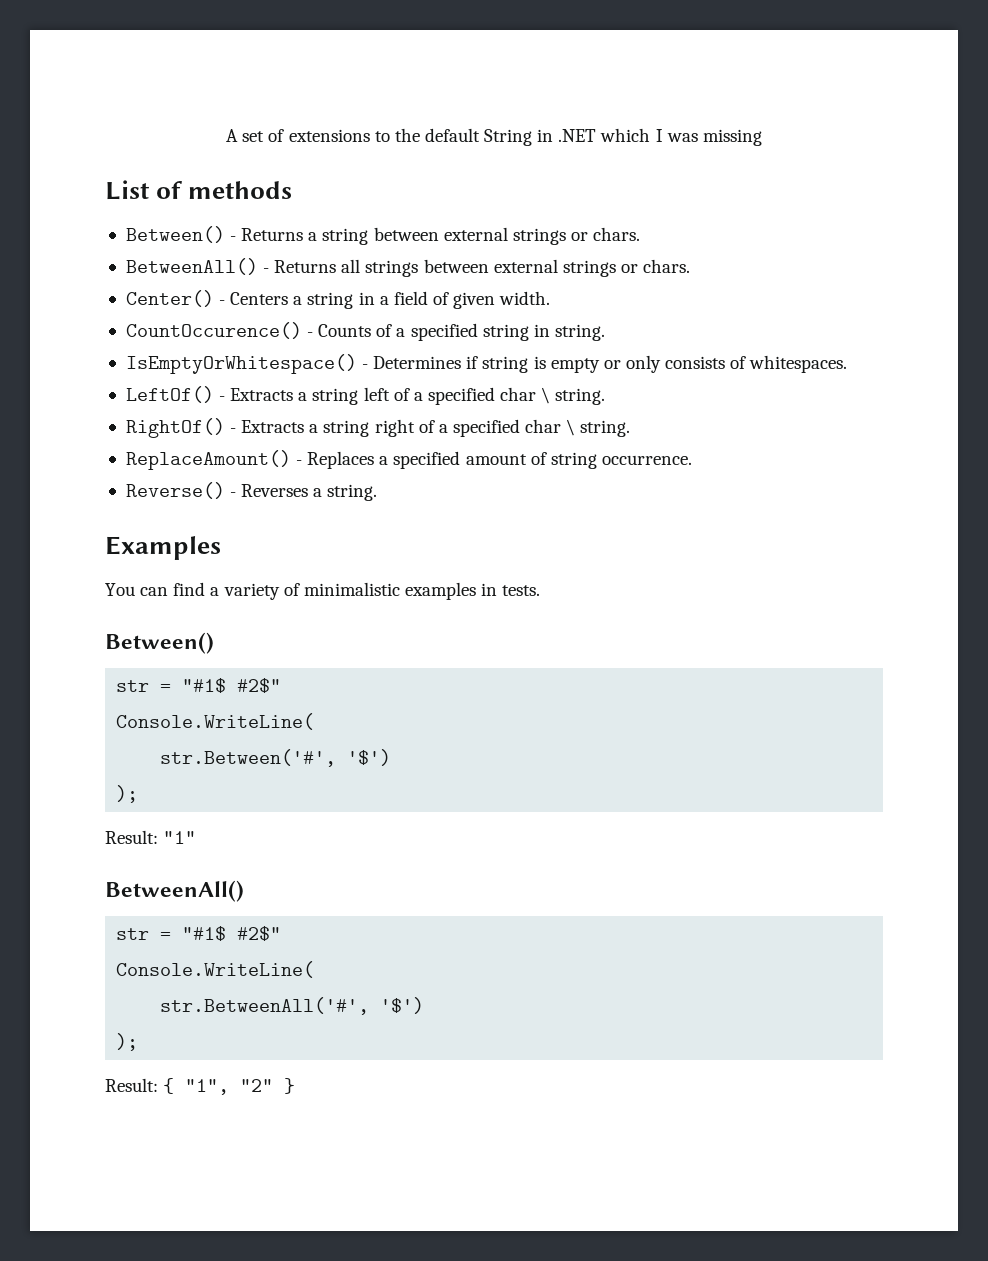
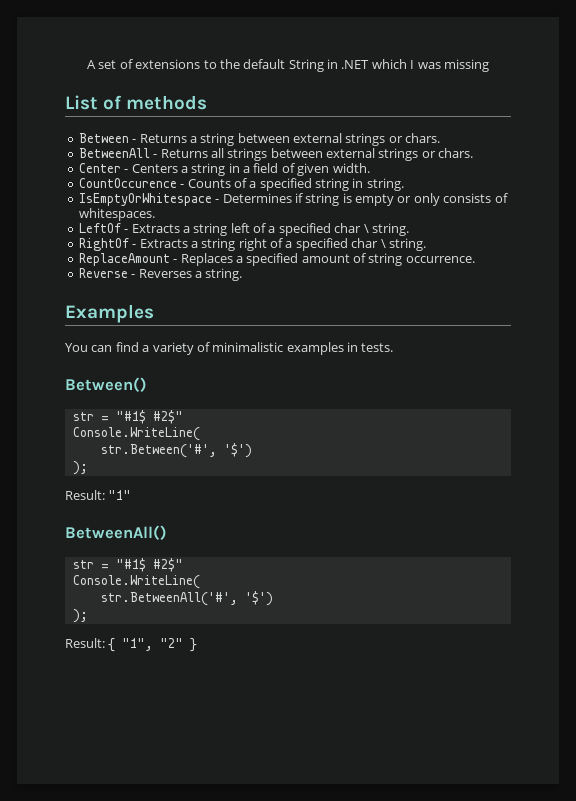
- Between() - Returns a string between external strings or chars.
+ Between - Returns a string between external strings or chars.
- BetweenAll() - Returns all strings between external strings or chars.
+ BetweenAll - Returns all strings between external strings or chars.
- Center() - Centers a string in a field of given width.
+ Center - Centers a string in a field of given width.
- CountOccurence() - Counts of a specified string in string.
+ CountOccurence - Counts of a specified string in string.
- IsEmptyOrWhitespace() - Determines if string is empty or only consists of whitespaces.
+ IsEmptyOrWhitespace - Determines if string is empty or only consists of whitespaces.
- LeftOf() - Extracts a string left of a specified char \ string.
+ LeftOf - Extracts a string left of a specified char \ string.
- RightOf() - Extracts a string right of a specified char \ string.
+ RightOf - Extracts a string right of a specified char \ string.
- ReplaceAmount() - Replaces a specified amount of string occurrence.
+ ReplaceAmount - Replaces a specified amount of string occurrence.
- Reverse() - Reverses a string.
+ Reverse - Reverses a string.

